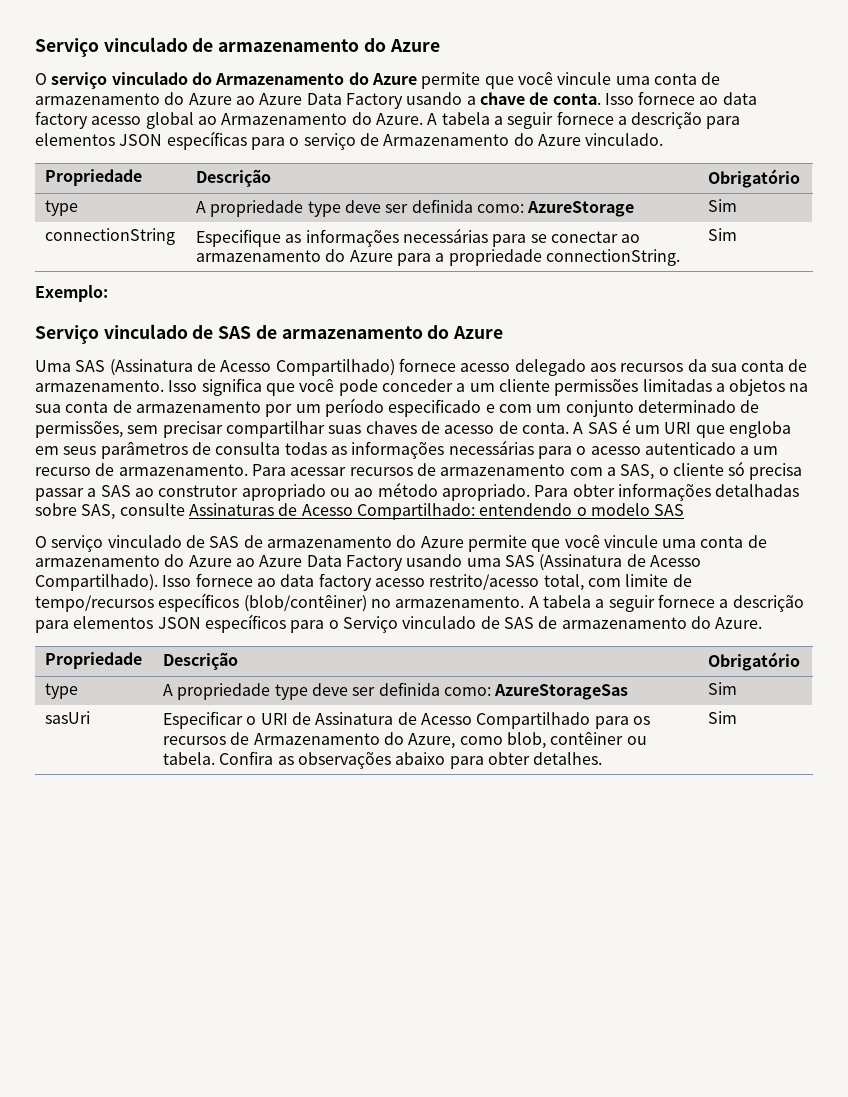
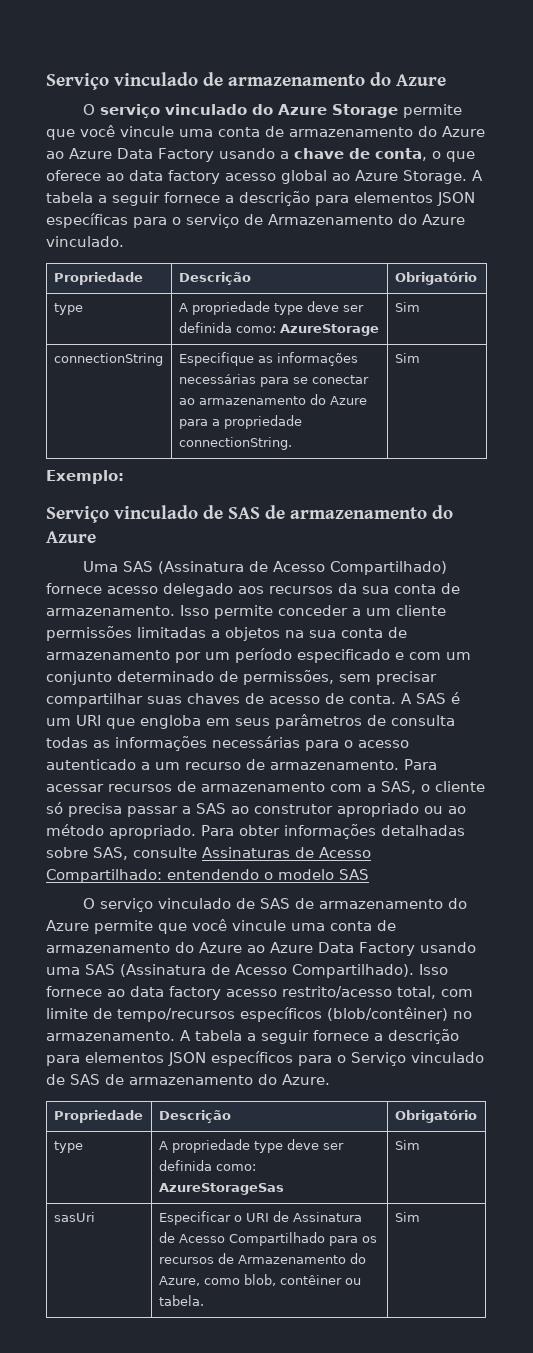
- O serviço vinculado do Armazenamento do Azure permite que você vincule uma conta de armazenamento do Azure ao Azure Data Factory usando a chave de conta. Isso fornece ao data factory acesso global ao Armazenamento do Azure.
+ O serviço vinculado do Azure Storage permite que você vincule uma conta de armazenamento do Azure ao Azure Data Factory usando a chave de conta, o que oferece ao data factory acesso global ao Azure Storage.
- Isso significa que você pode conceder a um cliente permissões limitadas a objetos na sua conta de armazenamento por um período especificado e com um conjunto determinado de permissões, sem precisar compartilhar suas chaves de acesso de conta.
+ Isso permite conceder a um cliente permissões limitadas a objetos na sua conta de armazenamento por um período especificado e com um conjunto determinado de permissões, sem precisar compartilhar suas chaves de acesso de conta.
- sasUri | Especificar o URI de Assinatura de Acesso Compartilhado para os recursos de Armazenamento do Azure, como blob, contêiner ou tabela. Confira as observações abaixo para obter detalhes. | Sim
+ sasUri | Especificar o URI de Assinatura de Acesso Compartilhado para os recursos de Armazenamento do Azure, como blob, contêiner ou tabela. | Sim

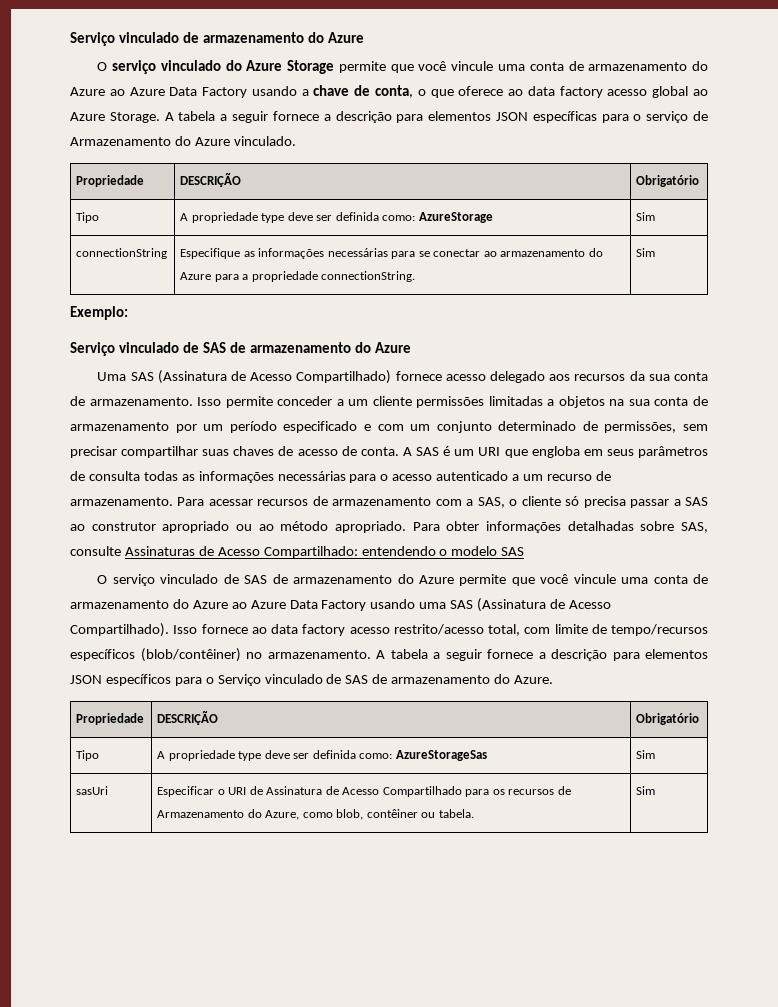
  A tabela a seguir fornece a descrição para elementos JSON específicas para o serviço de Armazenamento do Azure vinculado.
- Propriedade | Descrição | Obrigatório
- type | A propriedade type deve ser definida como: AzureStorage | Sim
+ Propriedade | DESCRIÇÃO | Obrigatório
+ Tipo | A propriedade type deve ser definida como: AzureStorage | Sim
  A tabela a seguir fornece a descrição para elementos JSON específicos para o Serviço vinculado de SAS de armazenamento do Azure.
- Propriedade | Descrição | Obrigatório
- type | A propriedade type deve ser definida como: AzureStorageSas | Sim
+ Propriedade | DESCRIÇÃO | Obrigatório
+ Tipo | A propriedade type deve ser definida como: AzureStorageSas | Sim

